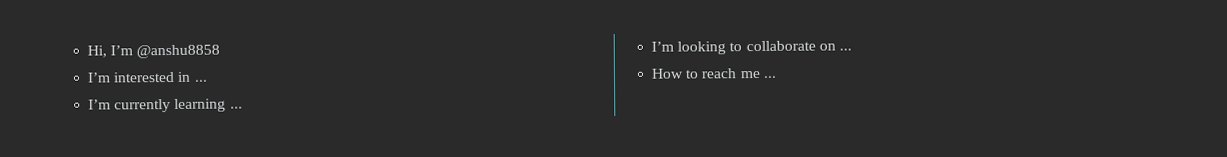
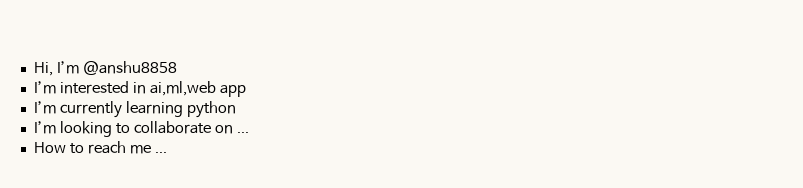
- I’m interested in ...
+ I’m interested in ai,ml,web app
- I’m currently learning ...
+ I’m currently learning python

